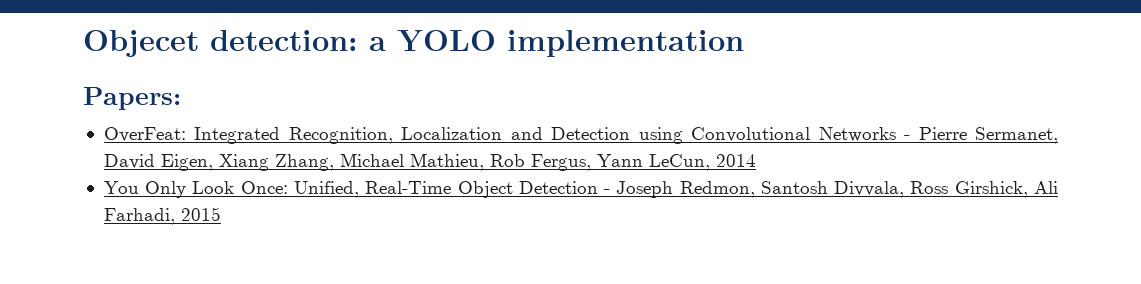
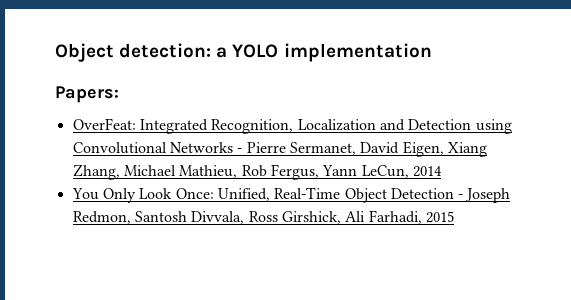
- Objecet detection: a YOLO implementation
+ Object detection: a YOLO implementation

